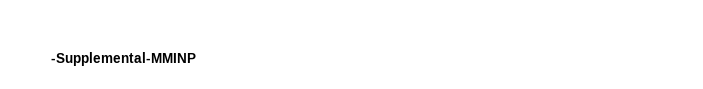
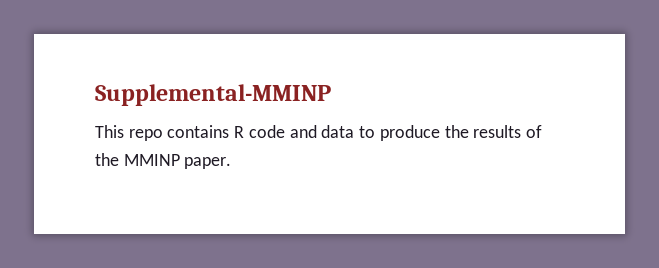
- -Supplemental-MMINP
+ Supplemental-MMINP
+ This repo contains R code and data to produce the results of the MMINP paper.

